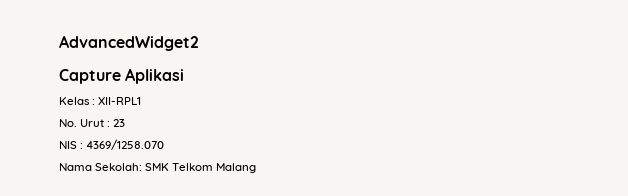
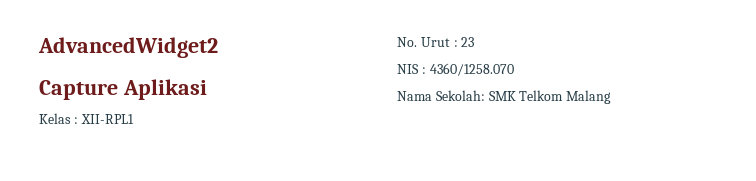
- NIS : 4369/1258.070
+ NIS : 4360/1258.070

